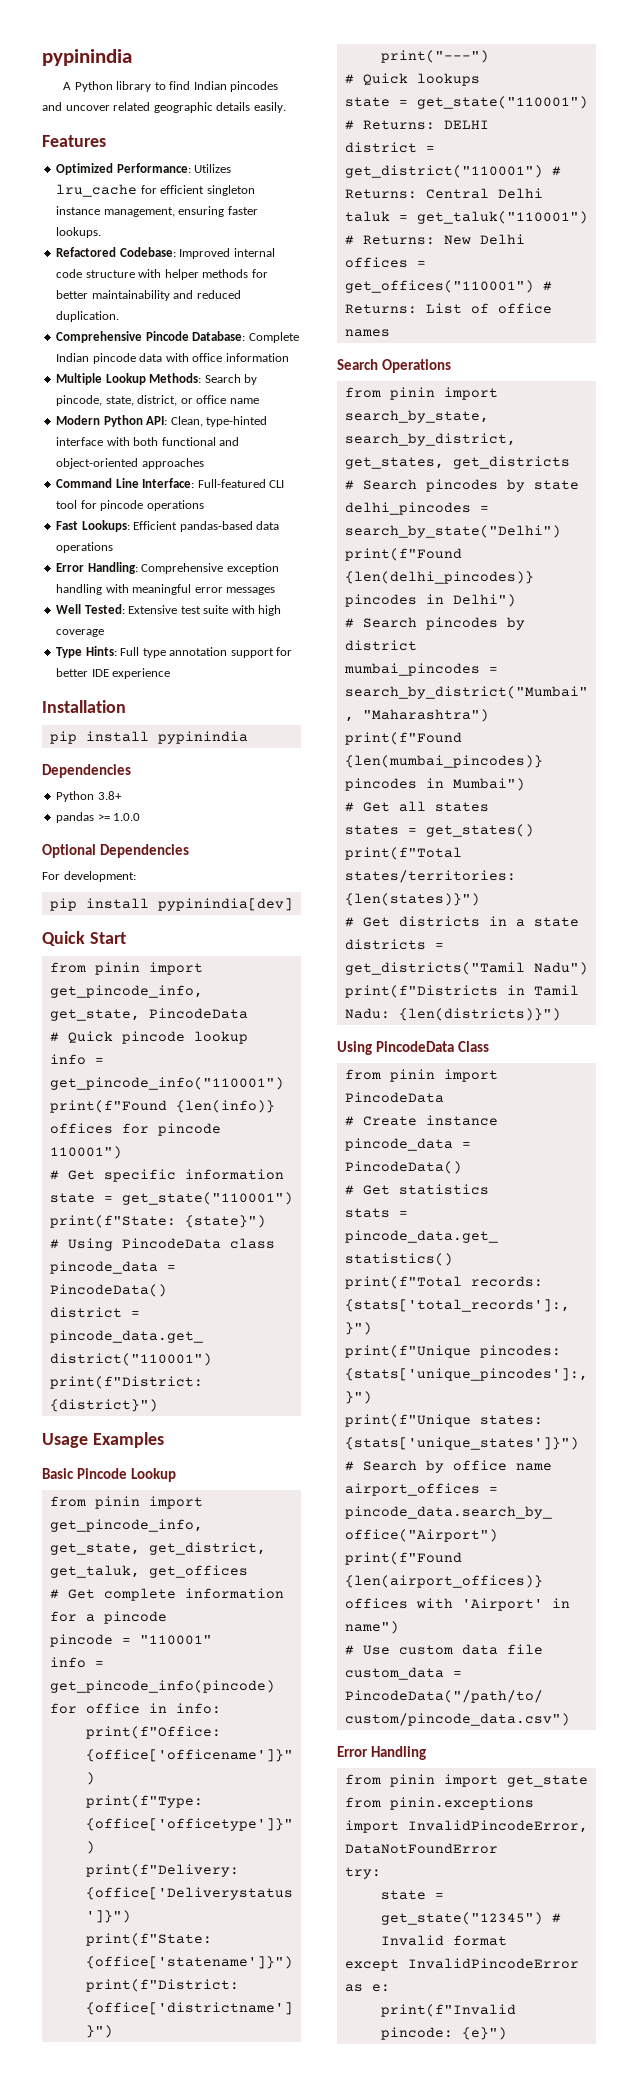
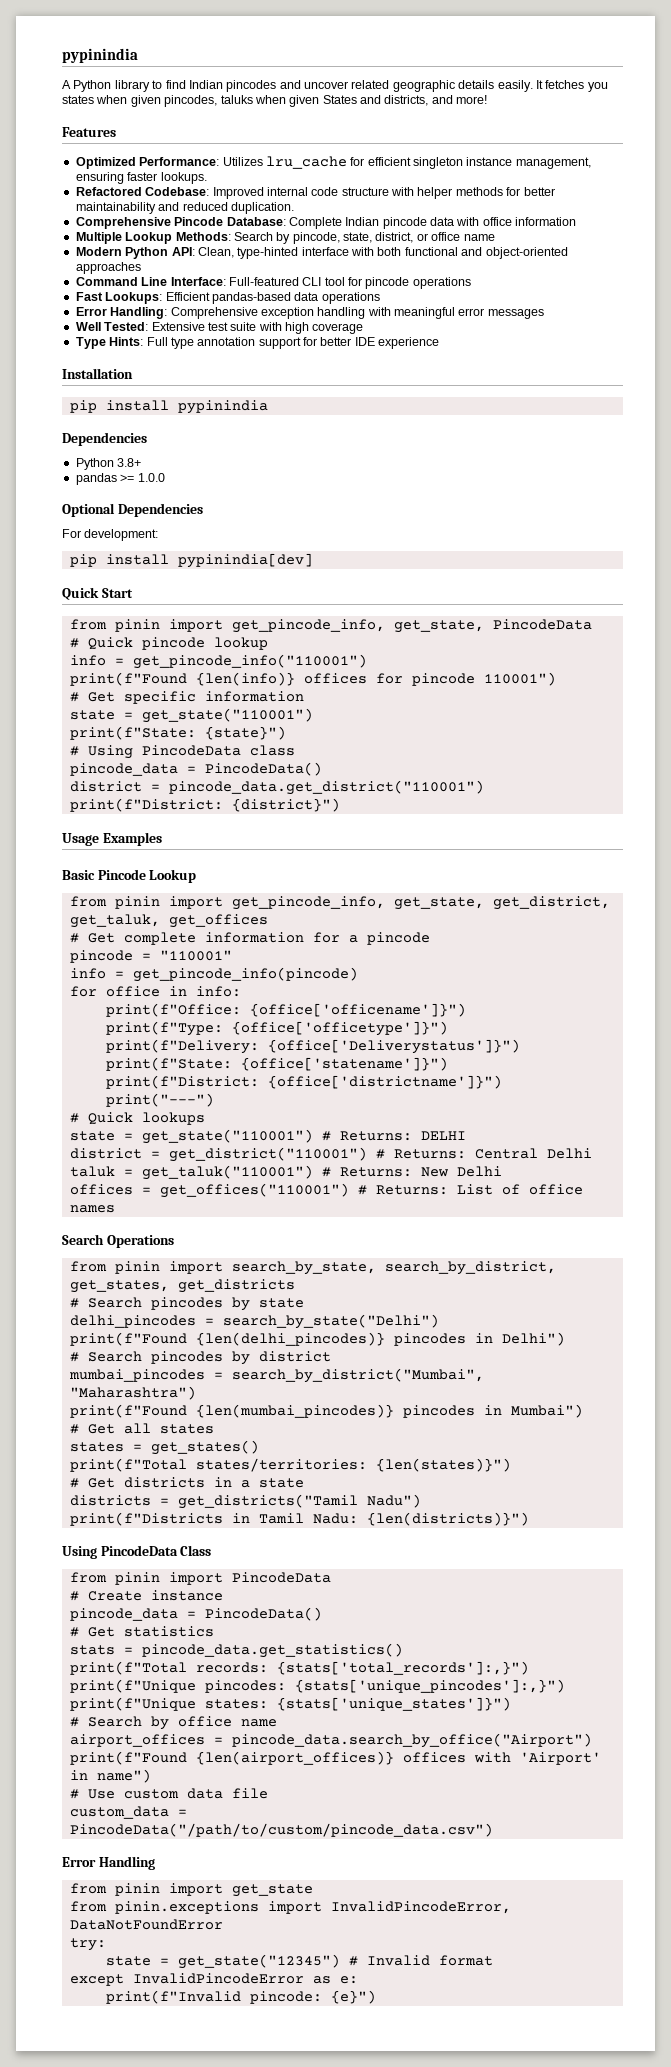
+ It fetches you states when given pincodes, taluks when given States and districts, and more!

